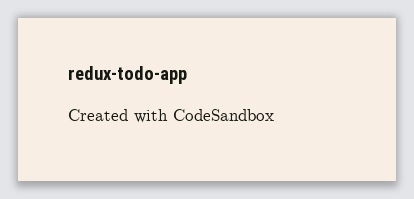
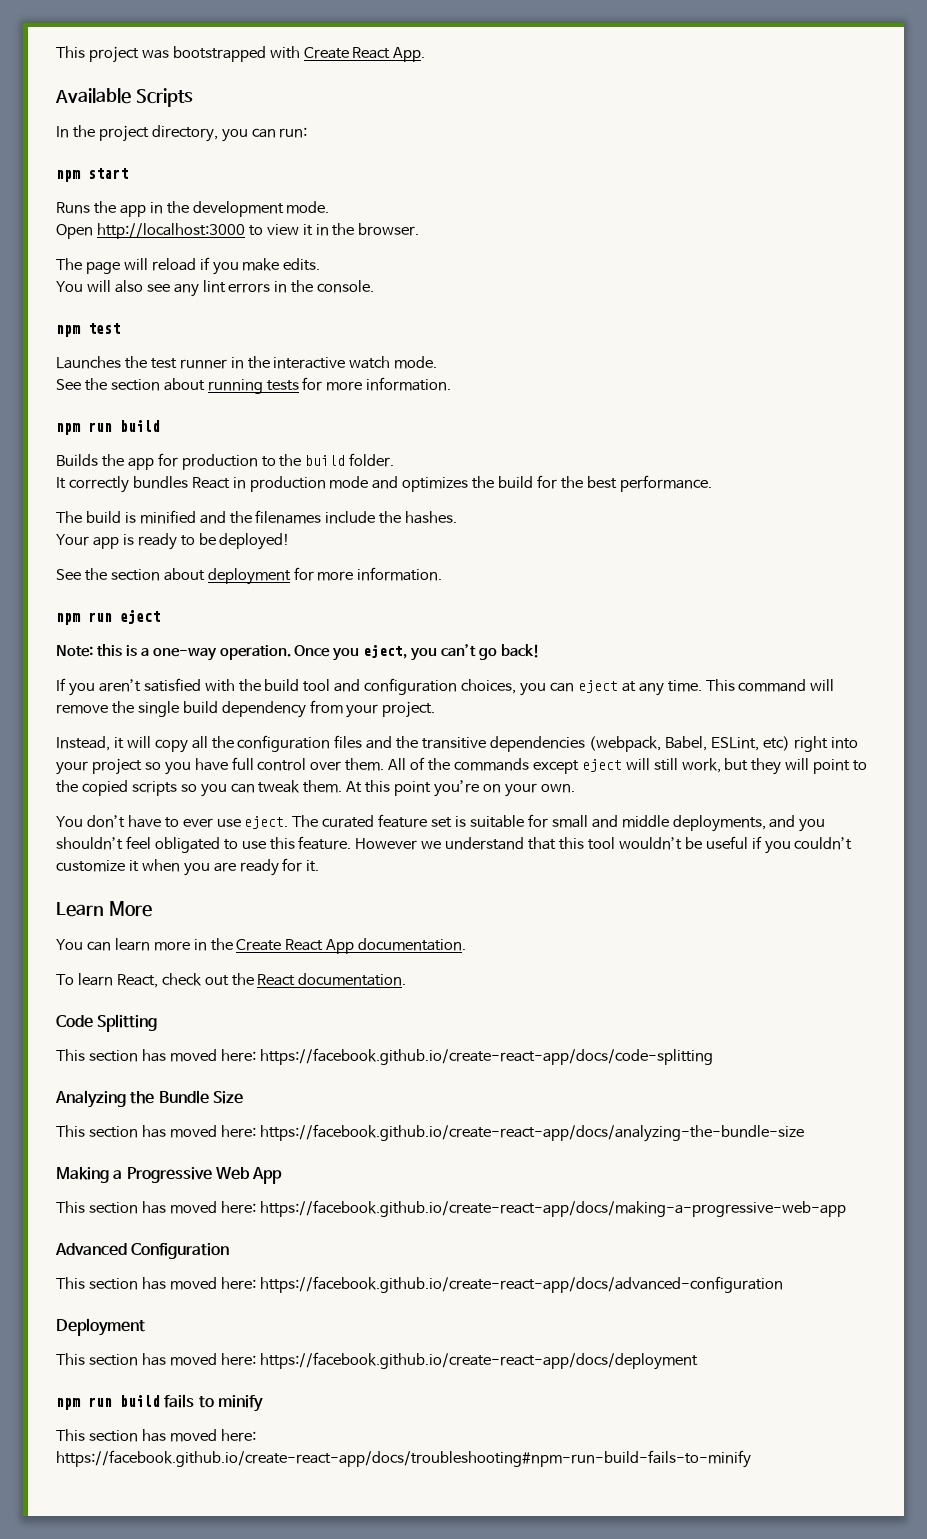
- redux-todo-app
- Created with CodeSandbox
+ This project was bootstrapped with Create React App.
+ Available Scripts
+ In the project directory, you can run:
+ npm start
+ Runs the app in the development mode.
+ Open http://localhost:3000 to view it in the browser.
+ The page will reload if you make edits.
+ You will also see any lint errors in the console.
+ npm test
+ Launches the test runner in the interactive watch mode.
+ See the section about running tests for more information.
+ npm run build
+ Builds the app for production to the build folder.
+ It correctly bundles React in production mode and optimizes the build for the best performance.
+ The build is minified and the filenames include the hashes.
+ Your app is ready to be deployed!
+ See the section about deployment for more information.
+ npm run eject
+ Note: this is a one-way operation. Once you eject, you can’t go back!
+ If you aren’t satisfied with the build tool and configuration choices, you can eject at any time. This command will remove the single build dependency from your project.
+ Instead, it will copy all the configuration files and the transitive dependencies (webpack, Babel, ESLint, etc) right into your project so you have full control over them. All of the commands except eject will still work, but they will point to the copied scripts so you can tweak them. At this point you’re on your own.
+ You don’t have to ever use eject. The curated feature set is suitable for small and middle deployments, and you shouldn’t feel obligated to use this feature. However we understand that this tool wouldn’t be useful if you couldn’t customize it when you are ready for it.
+ Learn More
+ You can learn more in the Create React App documentation.
+ To learn React, check out the React documentation.
+ Code Splitting
+ This section has moved here: https://facebook.github.io/create-react-app/docs/code-splitting
+ Analyzing the Bundle Size
+ This section has moved here: https://facebook.github.io/create-react-app/docs/analyzing-the-bundle-size
+ Making a Progressive Web App
+ This section has moved here: https://facebook.github.io/create-react-app/docs/making-a-progressive-web-app
+ Advanced Configuration
+ This section has moved here: https://facebook.github.io/create-react-app/docs/advanced-configuration
+ Deployment
+ This section has moved here: https://facebook.github.io/create-react-app/docs/deployment
+ npm run build fails to minify
+ This section has moved here: https://facebook.github.io/create-react-app/docs/troubleshooting#npm-run-build-fails-to-minify

